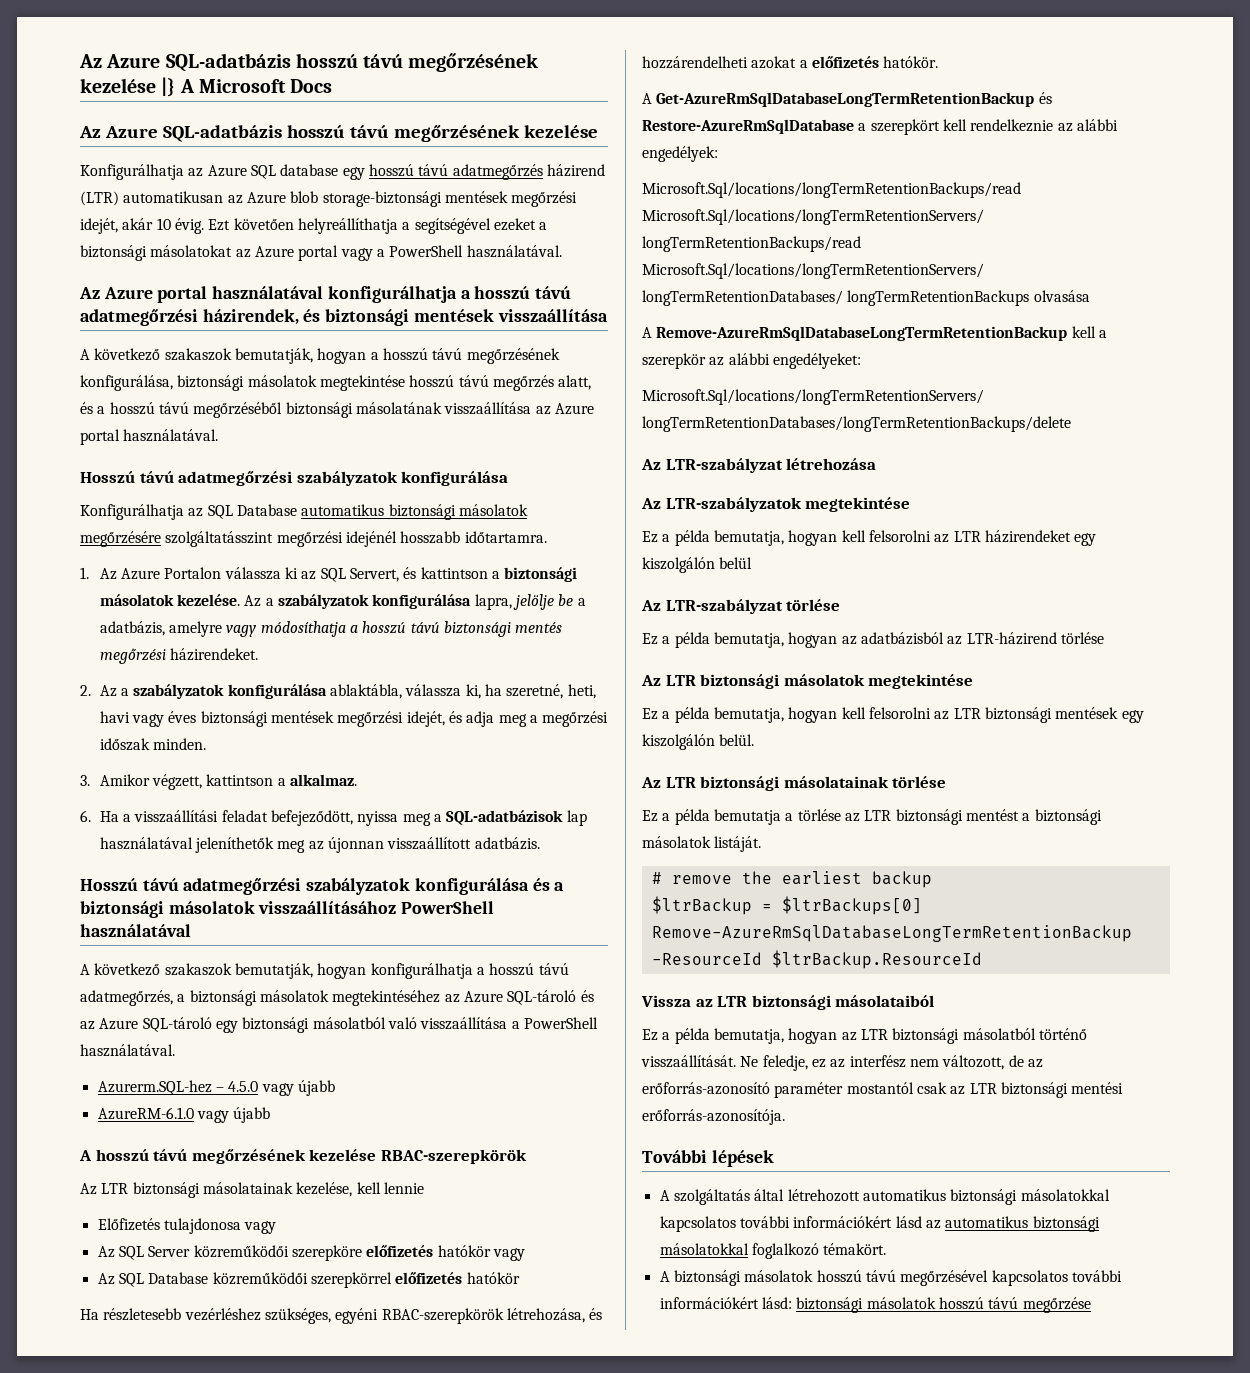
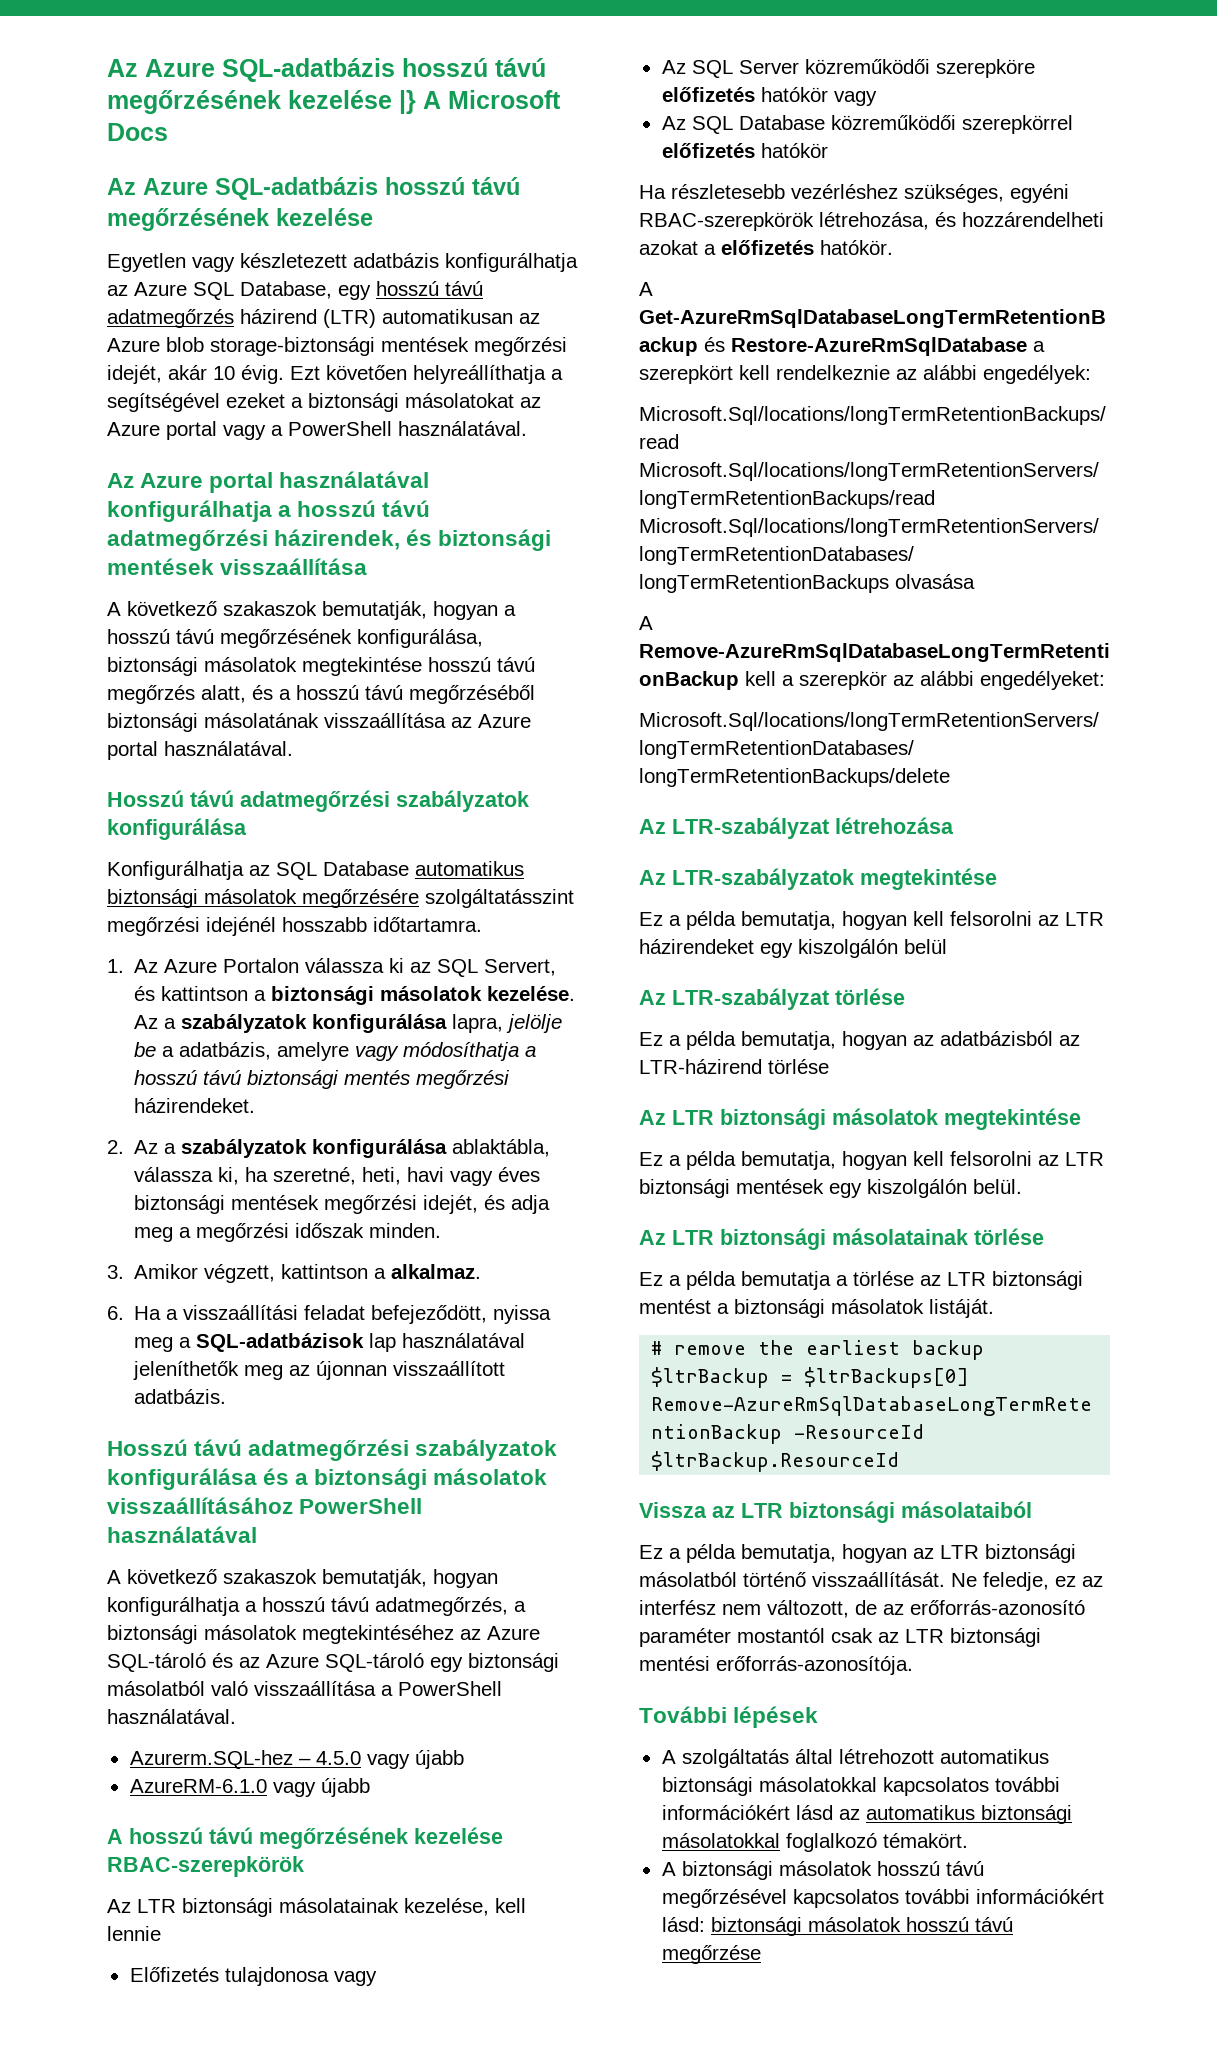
- Konfigurálhatja az Azure SQL database egy hosszú távú adatmegőrzés házirend (LTR) automatikusan az Azure blob storage-biztonsági mentések megőrzési idejét, akár 10 évig.
+ Egyetlen vagy készletezett adatbázis konfigurálhatja az Azure SQL Database, egy hosszú távú adatmegőrzés házirend (LTR) automatikusan az Azure blob storage-biztonsági mentések megőrzési idejét, akár 10 évig.

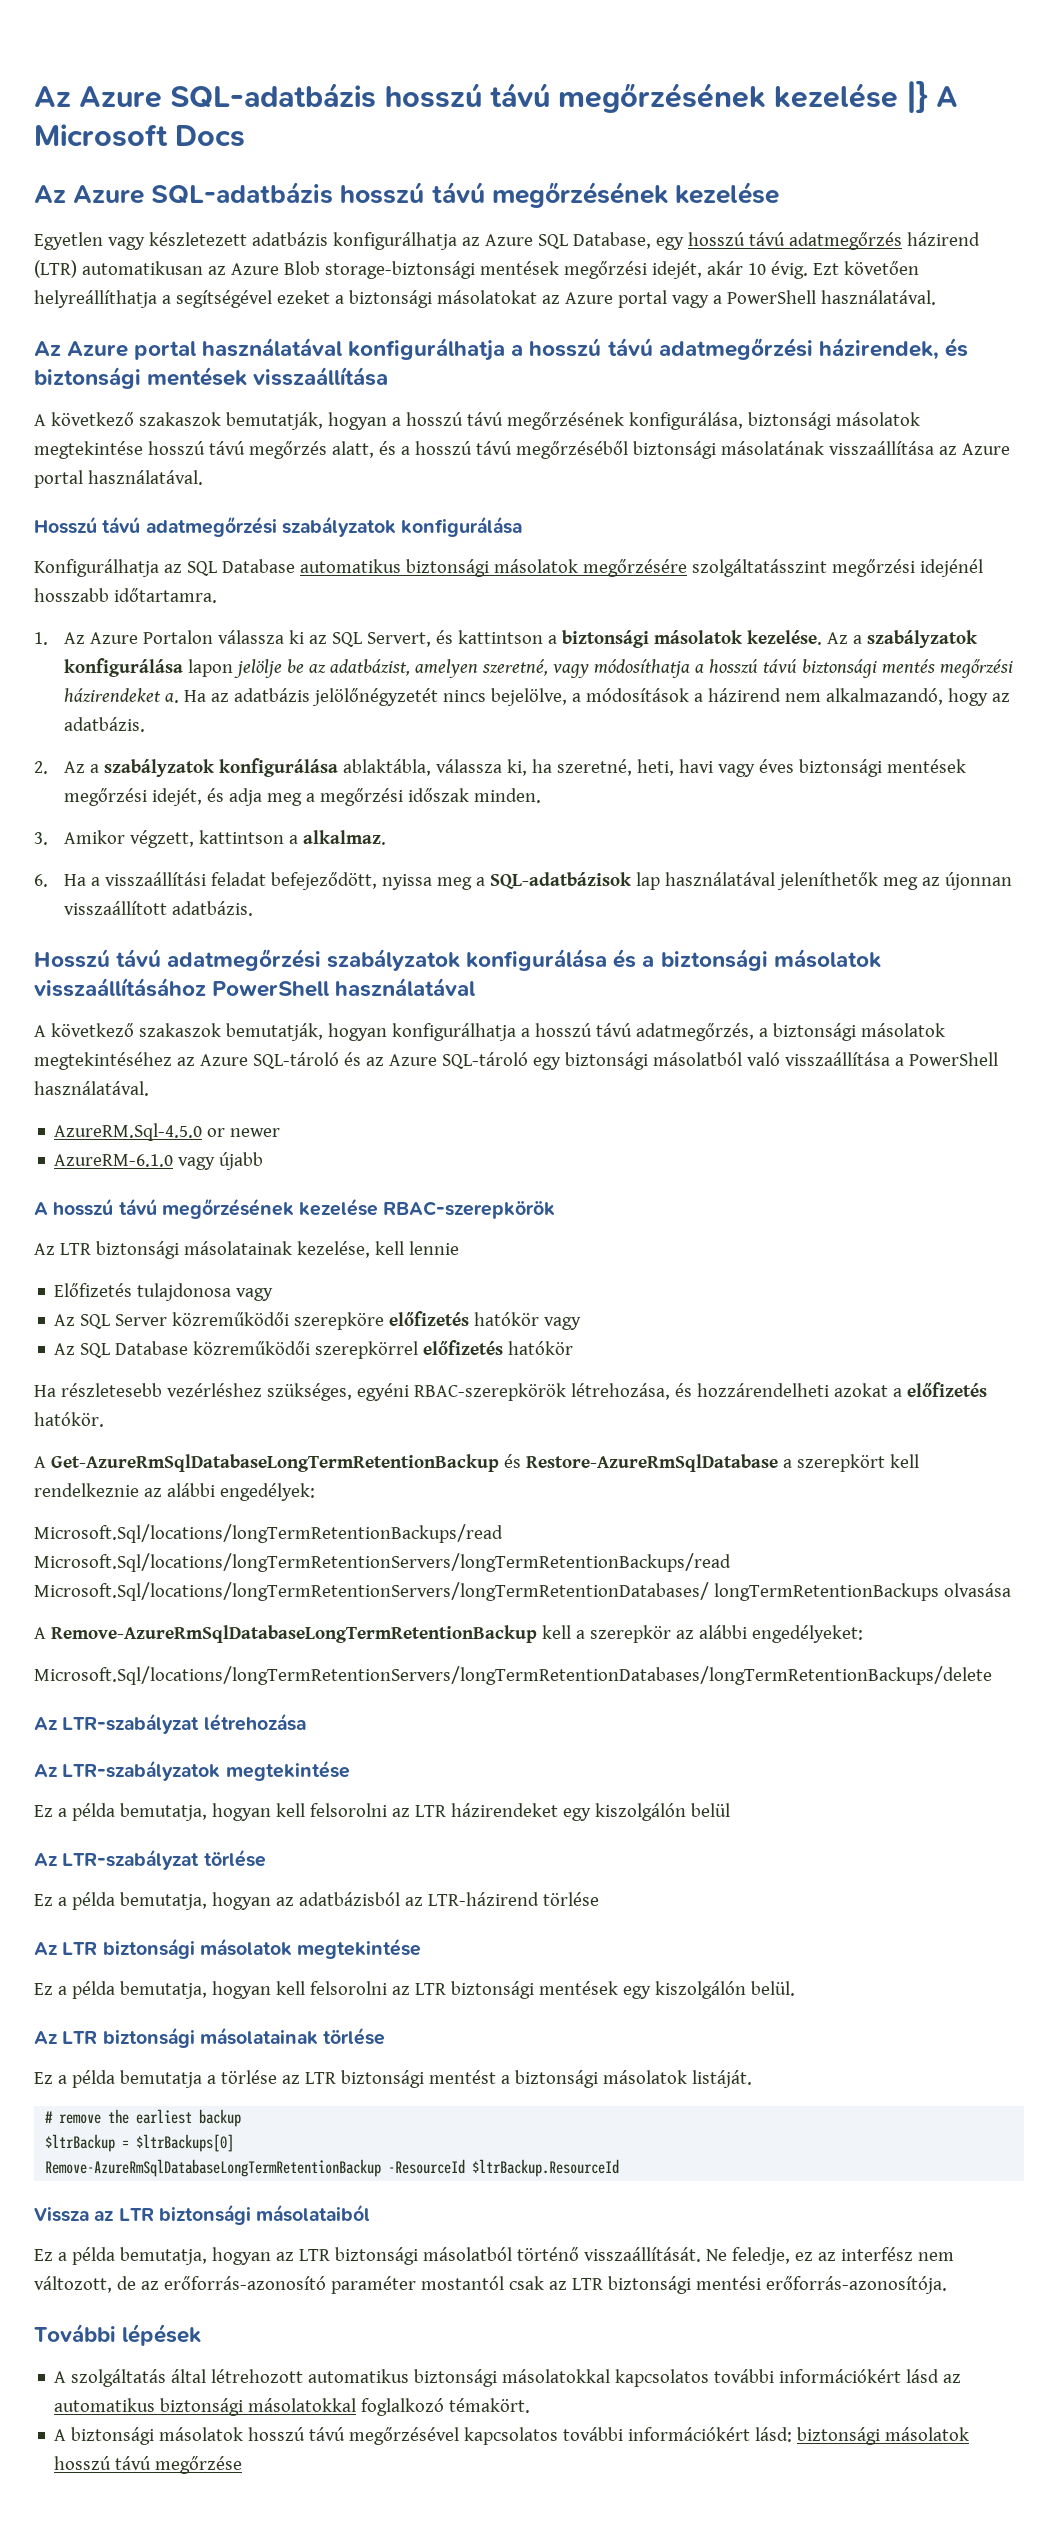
- Egyetlen vagy készletezett adatbázis konfigurálhatja az Azure SQL Database, egy hosszú távú adatmegőrzés házirend (LTR) automatikusan az Azure blob storage-biztonsági mentések megőrzési idejét, akár 10 évig.
+ Egyetlen vagy készletezett adatbázis konfigurálhatja az Azure SQL Database, egy hosszú távú adatmegőrzés házirend (LTR) automatikusan az Azure Blob storage-biztonsági mentések megőrzési idejét, akár 10 évig.
- Az a szabályzatok konfigurálása lapra, jelölje be a adatbázis, amelyre vagy módosíthatja a hosszú távú biztonsági mentés megőrzési házirendeket.
+ Az a szabályzatok konfigurálása lapon jelölje be az adatbázist, amelyen szeretné, vagy módosíthatja a hosszú távú biztonsági mentés megőrzési házirendeket a. Ha az adatbázis jelölőnégyzetét nincs bejelölve, a módosítások a házirend nem alkalmazandó, hogy az adatbázis.
- Azurerm.SQL-hez – 4.5.0 vagy újabb
+ AzureRM.Sql-4.5.0 or newer

